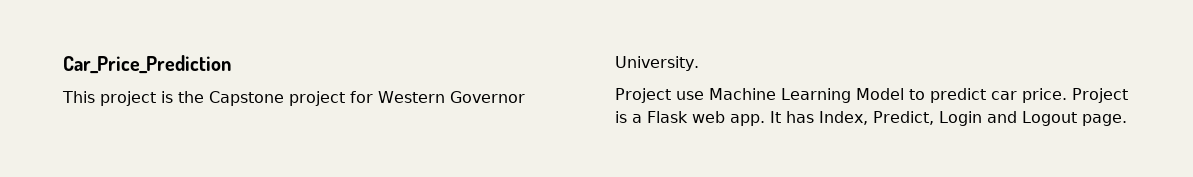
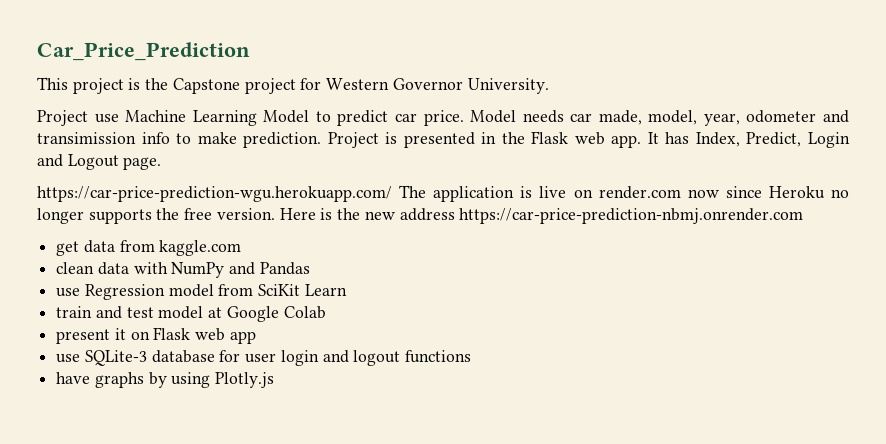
- Project is a Flask web app.
+ Model needs car made, model, year, odometer and transimission info to make prediction. Project is presented in the Flask web app.
+ https://car-price-prediction-wgu.herokuapp.com/ The application is live on render.com now since Heroku no longer supports the free version. Here is the new address https://car-price-prediction-nbmj.onrender.com
+ get data from kaggle.com
+ clean data with NumPy and Pandas
+ use Regression model from SciKit Learn
+ train and test model at Google Colab
+ present it on Flask web app
+ use SQLite-3 database for user login and logout functions
+ have graphs by using Plotly.js

